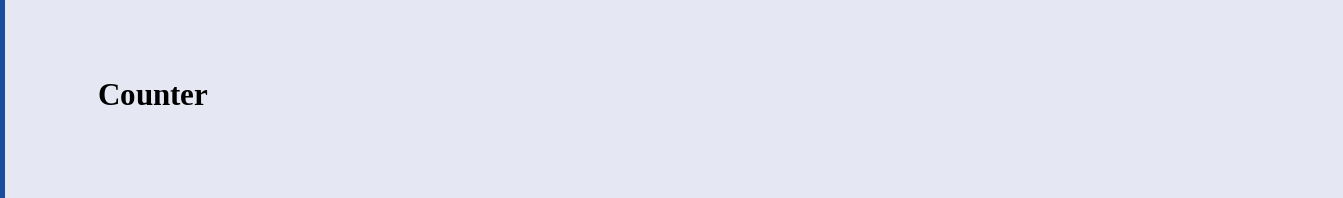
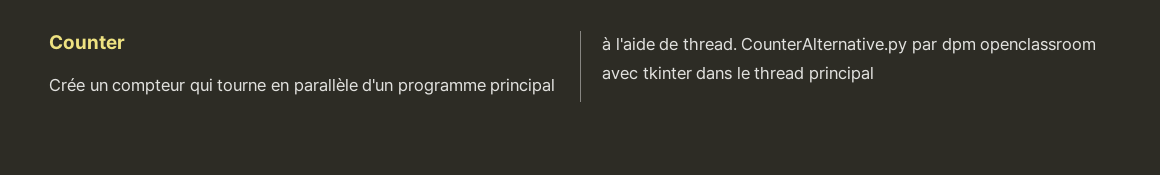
+ Crée un compteur qui tourne en parallèle d'un programme principal à l'aide de thread. CounterAlternative.py par dpm openclassroom avec tkinter dans le thread principal

